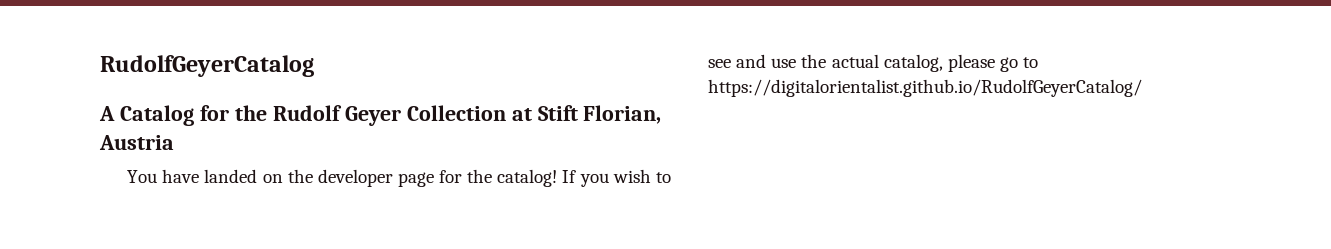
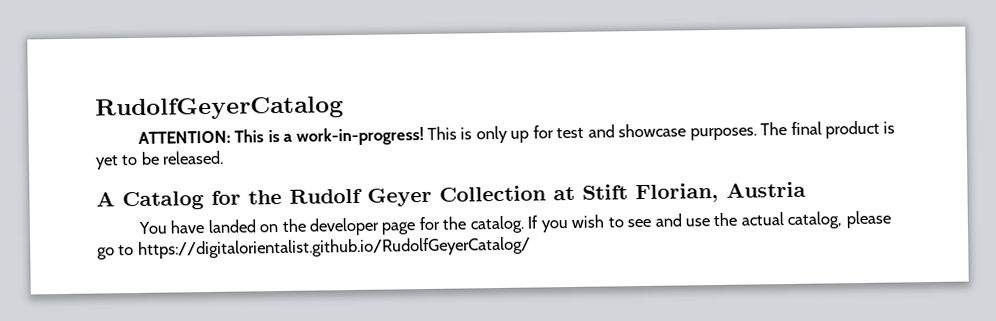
+ ATTENTION: This is a work-in-progress! This is only up for test and showcase purposes. The final product is yet to be released.
- You have landed on the developer page for the catalog!
+ You have landed on the developer page for the catalog.

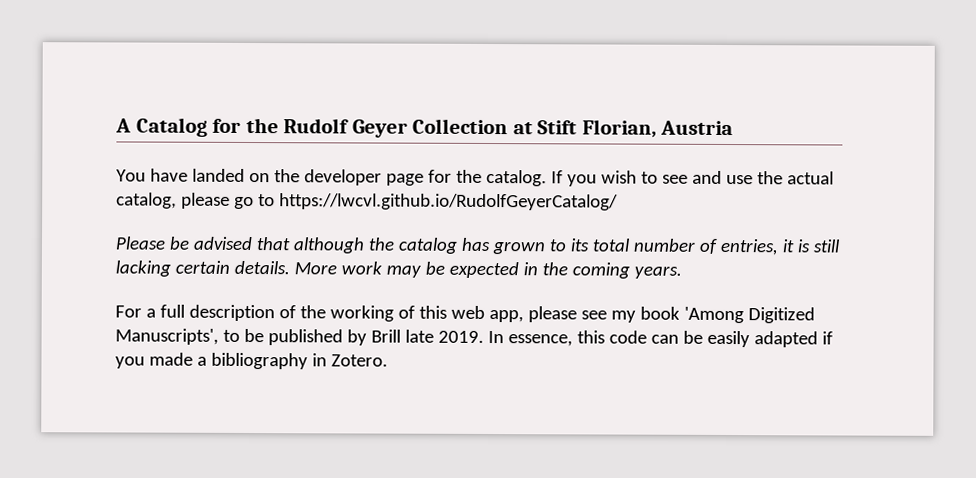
- RudolfGeyerCatalog
- ATTENTION: This is a work-in-progress! This is only up for test and showcase purposes. The final product is yet to be released.
- If you wish to see and use the actual catalog, please go to https://digitalorientalist.github.io/RudolfGeyerCatalog/
+ If you wish to see and use the actual catalog, please go to https://lwcvl.github.io/RudolfGeyerCatalog/
+ Please be advised that although the catalog has grown to its total number of entries, it is still lacking certain details. More work may be expected in the coming years.
+ For a full description of the working of this web app, please see my book 'Among Digitized Manuscripts', to be published by Brill late 2019. In essence, this code can be easily adapted if you made a bibliography in Zotero.

